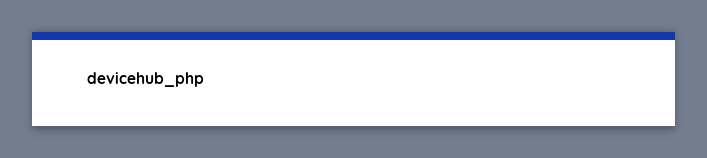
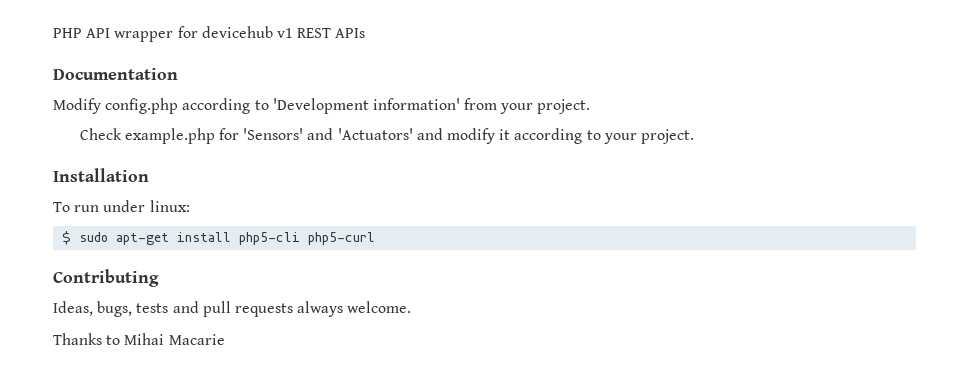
- devicehub_php
+ PHP API wrapper for devicehub v1 REST APIs
+ Documentation
+ Modify config.php according to 'Development information' from your project.
+ Check example.php for 'Sensors' and 'Actuators' and modify it according to your project.
+ Installation
+ To run under linux:
+ $ sudo apt-get install php5-cli php5-curl
+ Contributing
+ Ideas, bugs, tests and pull requests always welcome.
+ Thanks to Mihai Macarie

